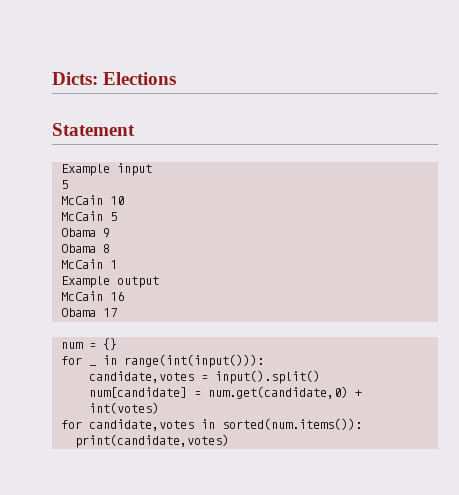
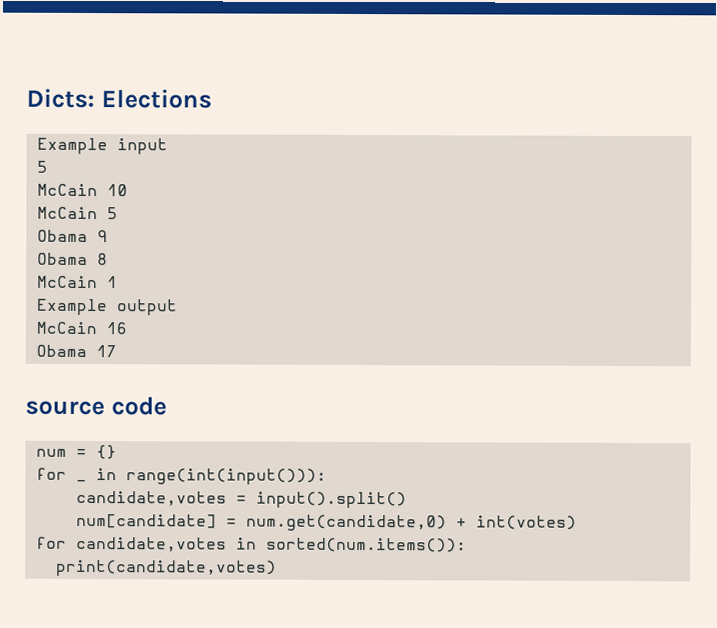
- Statement
+ source code

